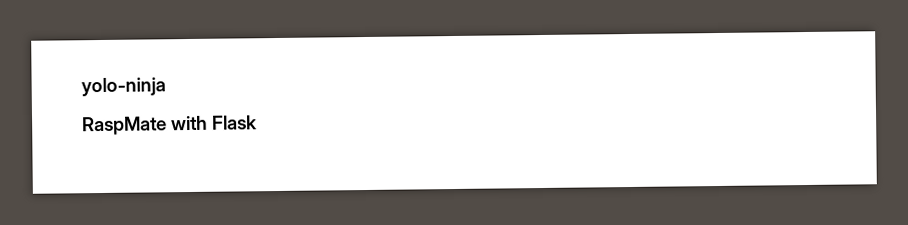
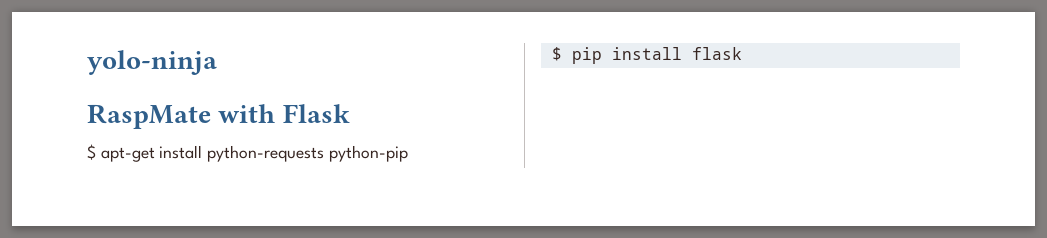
+ $ apt-get install python-requests python-pip
+ $ pip install flask

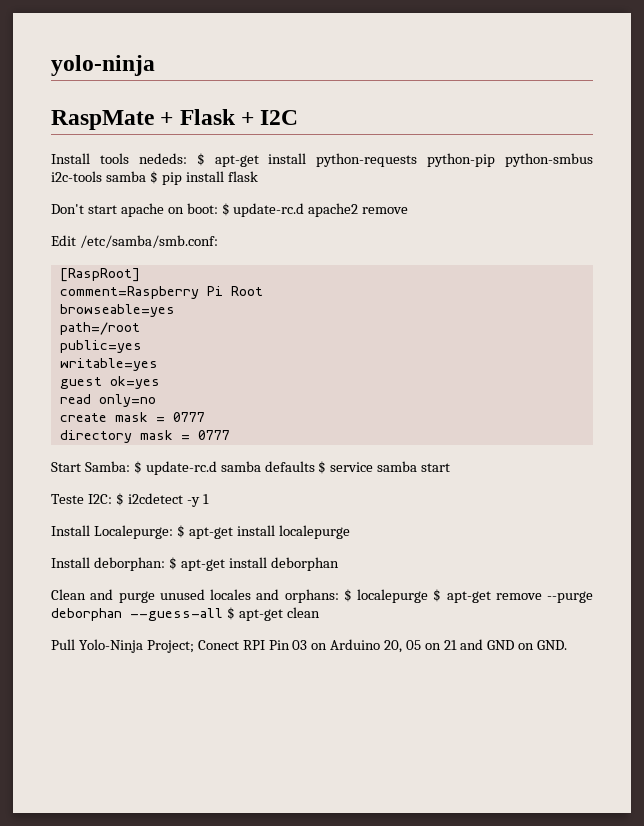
- RaspMate with Flask
- $ apt-get install python-requests python-pip
- $ pip install flask
+ RaspMate + Flask + I2C
+ Install tools nededs: $ apt-get install python-requests python-pip python-smbus i2c-tools samba $ pip install flask
+ Don't start apache on boot: $ update-rc.d apache2 remove
+ Edit /etc/samba/smb.conf:
+ [RaspRoot]
+ comment=Raspberry Pi Root
+ browseable=yes
+ path=/root
+ public=yes
+ writable=yes
+ guest ok=yes
+ read only=no
+ create mask = 0777
+ directory mask = 0777
+ Start Samba: $ update-rc.d samba defaults $ service samba start
+ Teste I2C: $ i2cdetect -y 1
+ Install Localepurge: $ apt-get install localepurge
+ Install deborphan: $ apt-get install deborphan
+ Clean and purge unused locales and orphans: $ localepurge $ apt-get remove --purge deborphan --guess-all $ apt-get clean
+ Pull Yolo-Ninja Project; Conect RPI Pin 03 on Arduino 20, 05 on 21 and GND on GND.

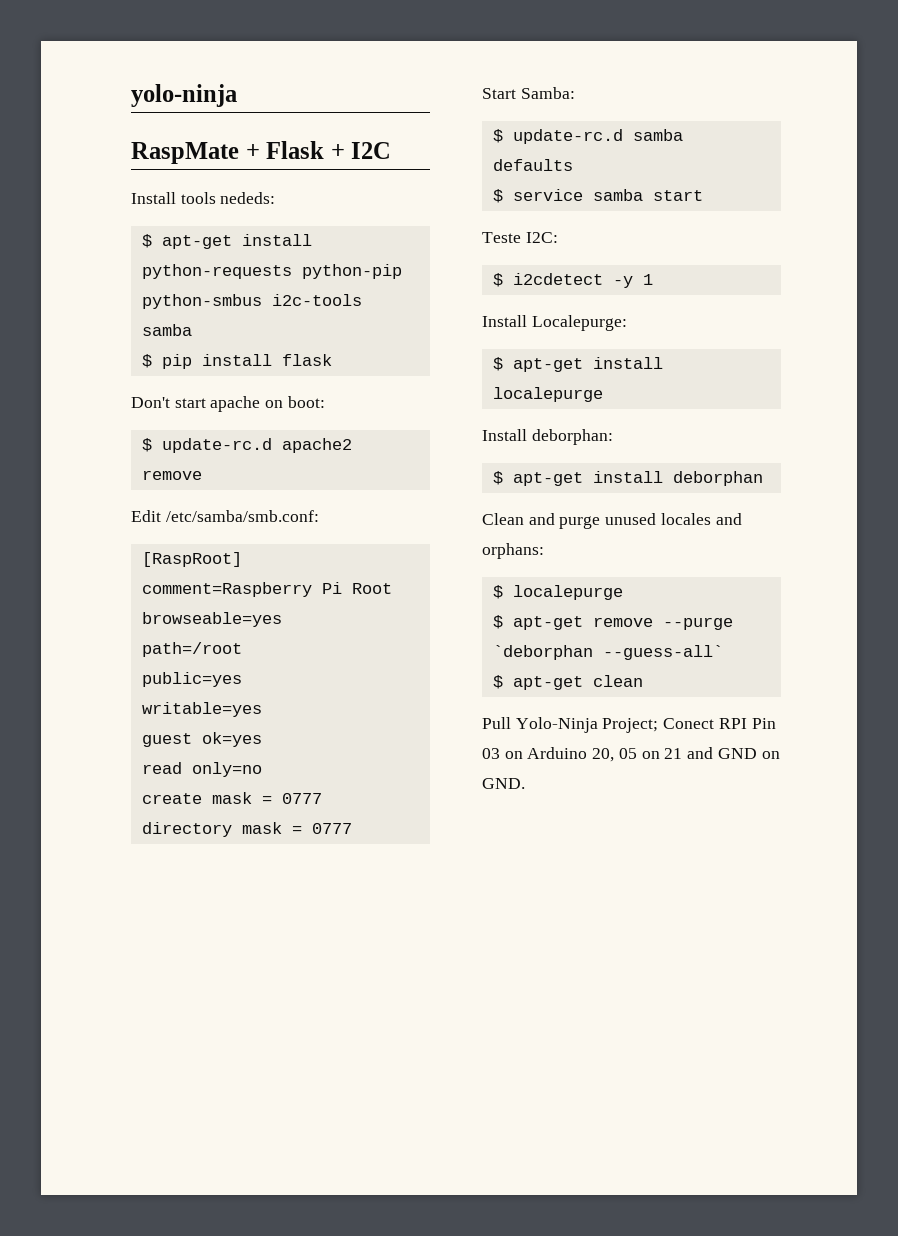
- Install tools nededs: $ apt-get install python-requests python-pip python-smbus i2c-tools samba $ pip install flask
+ Install tools nededs:
+ $ apt-get install python-requests python-pip python-smbus i2c-tools samba
+ $ pip install flask
- Don't start apache on boot: $ update-rc.d apache2 remove
+ Don't start apache on boot:
+ $ update-rc.d apache2 remove
- Start Samba: $ update-rc.d samba defaults $ service samba start
+ Start Samba:
+ $ update-rc.d samba defaults
+ $ service samba start
- Teste I2C: $ i2cdetect -y 1
+ Teste I2C:
+ $ i2cdetect -y 1
- Install Localepurge: $ apt-get install localepurge
+ Install Localepurge:
+ $ apt-get install localepurge
- Install deborphan: $ apt-get install deborphan
+ Install deborphan:
+ $ apt-get install deborphan
- Clean and purge unused locales and orphans: $ localepurge $ apt-get remove --purge deborphan --guess-all $ apt-get clean
+ Clean and purge unused locales and orphans:
+ $ localepurge
+ $ apt-get remove --purge `deborphan --guess-all`
+ $ apt-get clean

